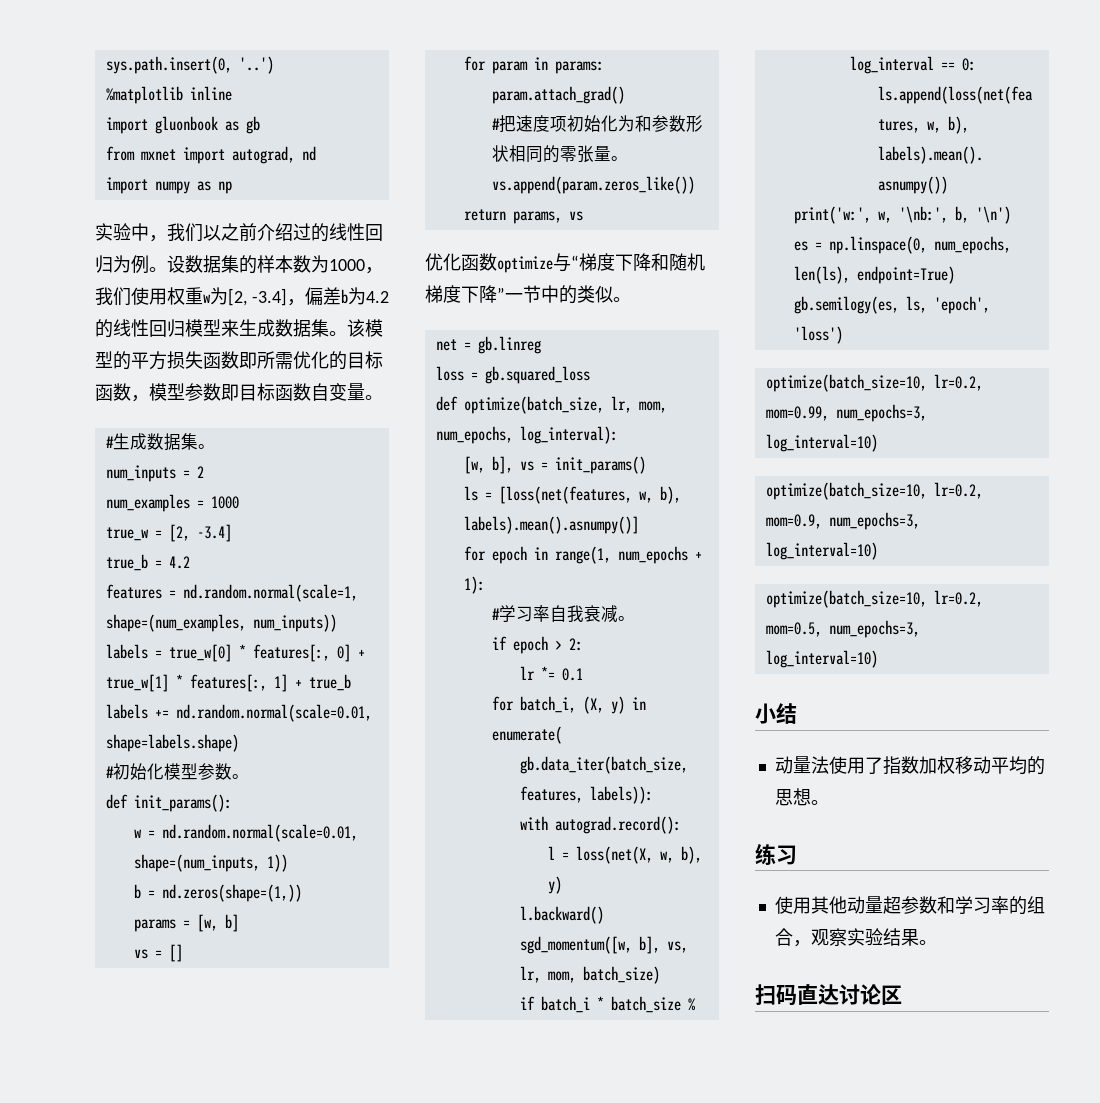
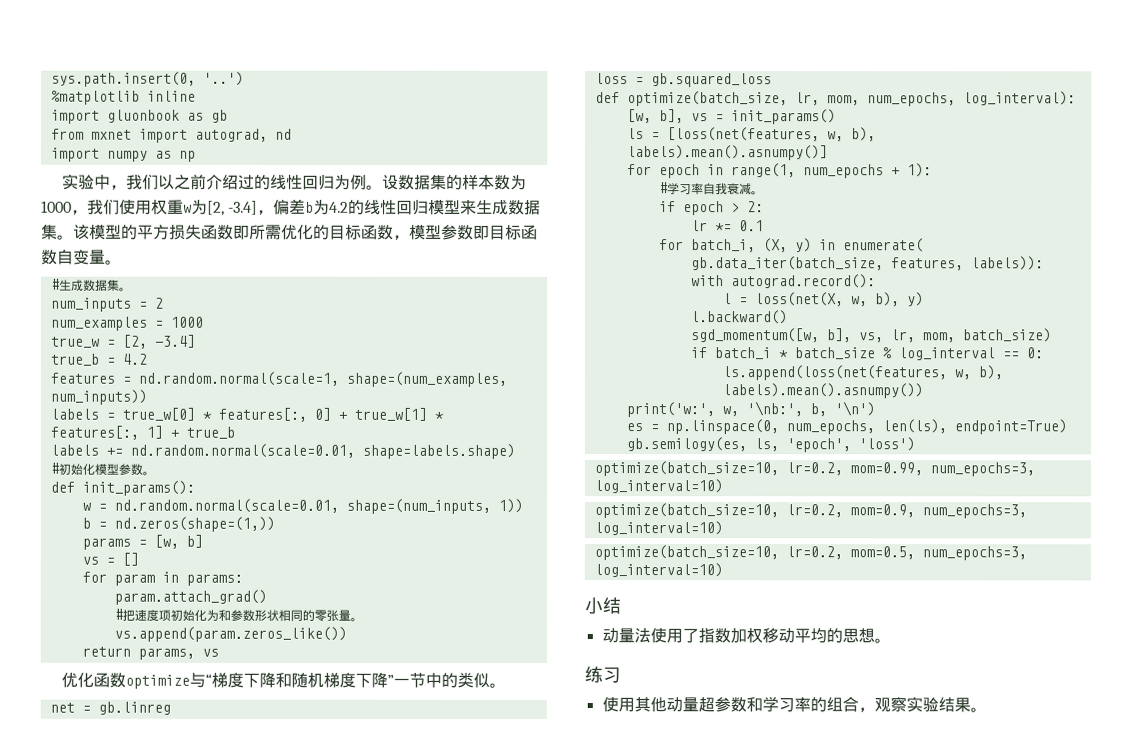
- 扫码直达讨论区

